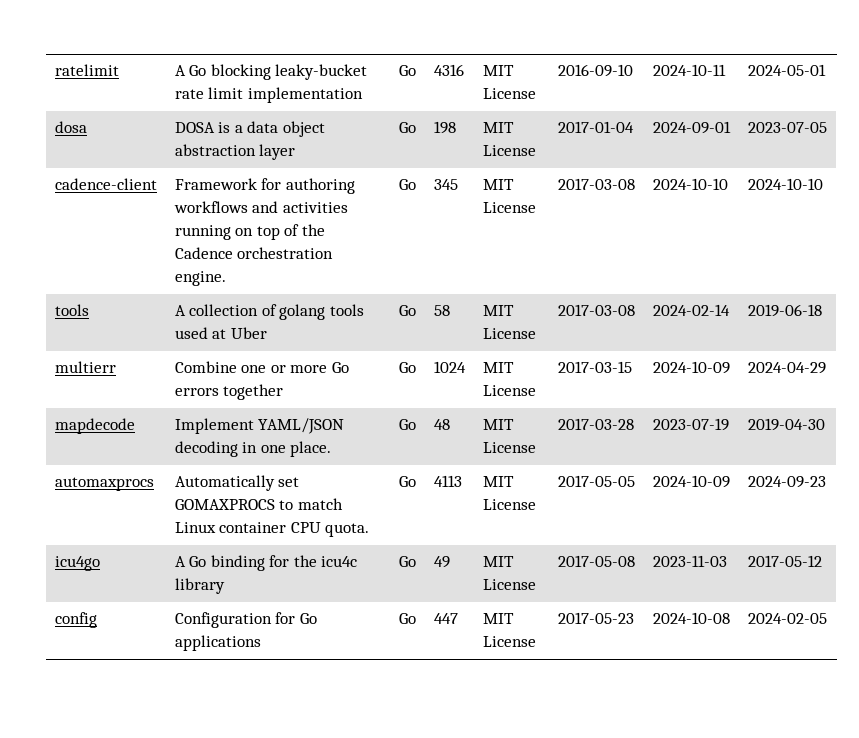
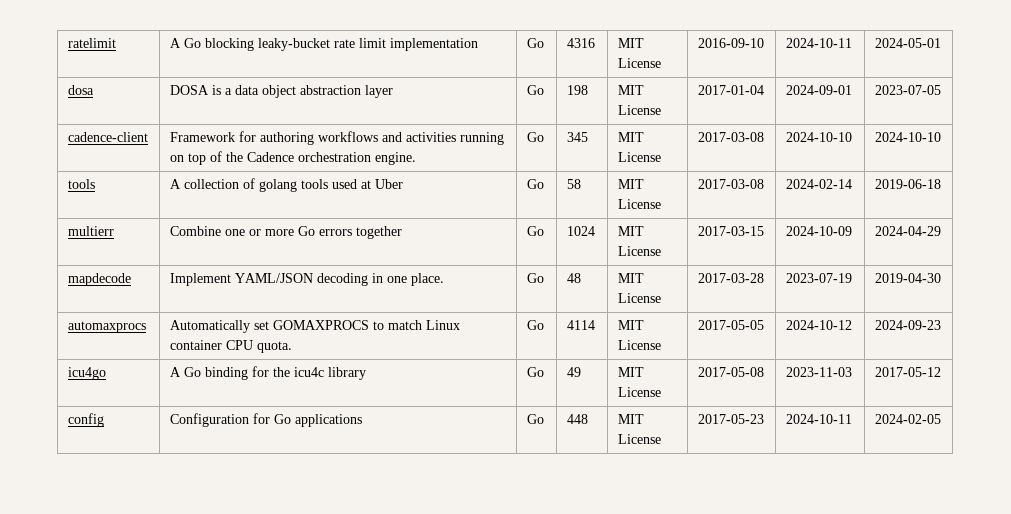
- automaxprocs | Automatically set GOMAXPROCS to match Linux container CPU quota. | Go | 4113 | MIT License | 2017-05-05 | 2024-10-09 | 2024-09-23
+ automaxprocs | Automatically set GOMAXPROCS to match Linux container CPU quota. | Go | 4114 | MIT License | 2017-05-05 | 2024-10-12 | 2024-09-23
- config | Configuration for Go applications | Go | 447 | MIT License | 2017-05-23 | 2024-10-08 | 2024-02-05
+ config | Configuration for Go applications | Go | 448 | MIT License | 2017-05-23 | 2024-10-11 | 2024-02-05

